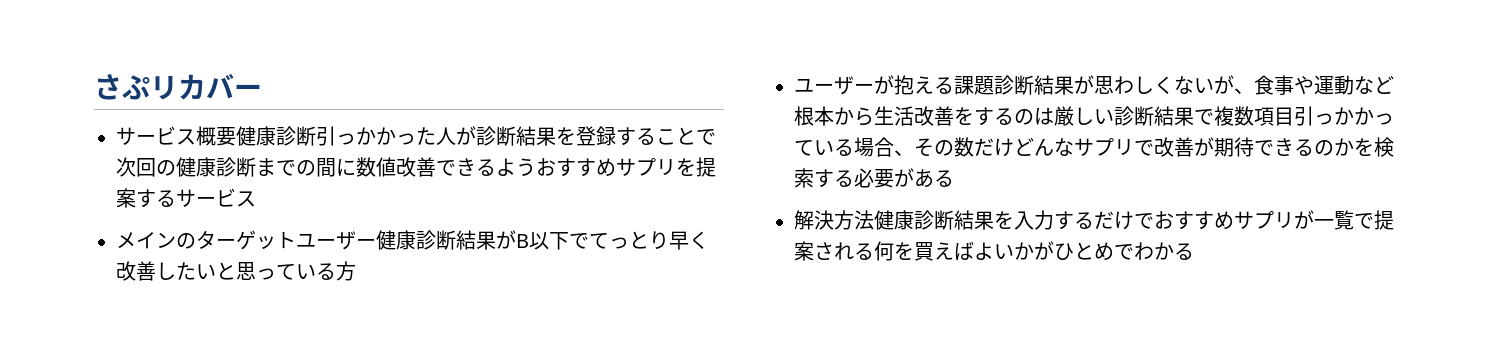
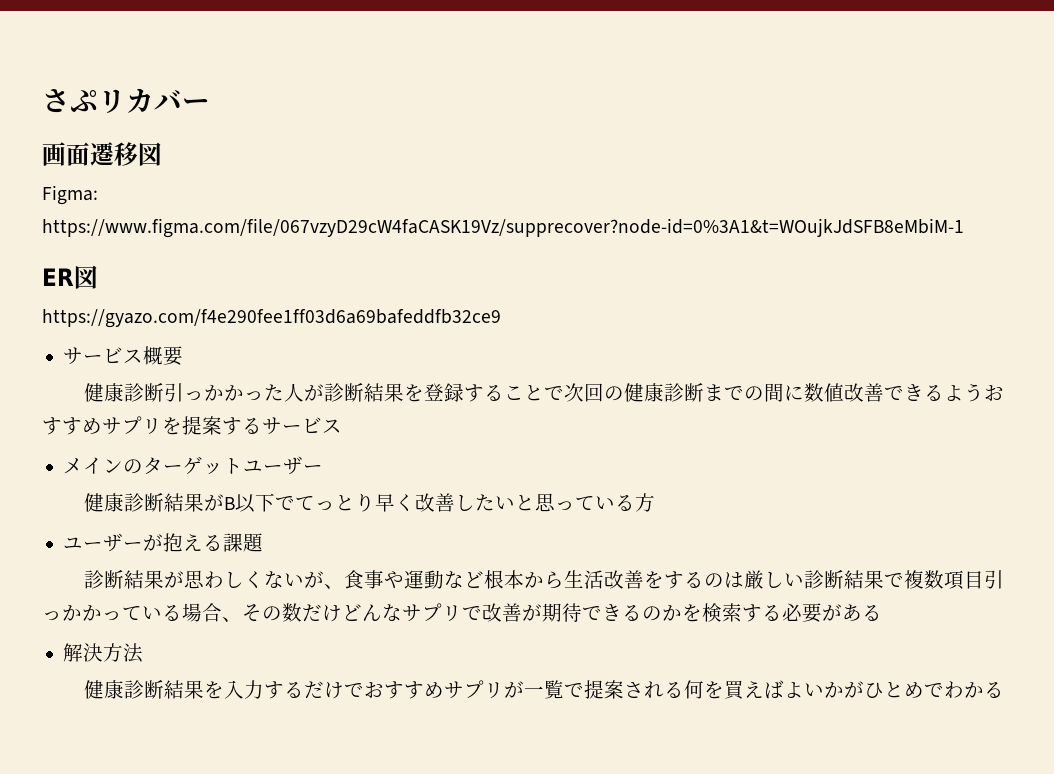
+ 画面遷移図
+ Figma: https://www.figma.com/file/067vzyD29cW4faCASK19Vz/supprecover?node-id=0%3A1&t=WOujkJdSFB8eMbiM-1
+ ER図
+ https://gyazo.com/f4e290fee1ff03d6a69bafeddfb32ce9
- サービス概要健康診断引っかかった人が診断結果を登録することで次回の健康診断までの間に数値改善できるようおすすめサプリを提案するサービス
+ サービス概要
+ 健康診断引っかかった人が診断結果を登録することで次回の健康診断までの間に数値改善できるようおすすめサプリを提案するサービス
- メインのターゲットユーザー健康診断結果がB以下でてっとり早く改善したいと思っている方
+ メインのターゲットユーザー
+ 健康診断結果がB以下でてっとり早く改善したいと思っている方
- ユーザーが抱える課題診断結果が思わしくないが、食事や運動など根本から生活改善をするのは厳しい診断結果で複数項目引っかかっている場合、その数だけどんなサプリで改善が期待できるのかを検索する必要がある
+ ユーザーが抱える課題
+ 診断結果が思わしくないが、食事や運動など根本から生活改善をするのは厳しい診断結果で複数項目引っかかっている場合、その数だけどんなサプリで改善が期待できるのかを検索する必要がある
- 解決方法健康診断結果を入力するだけでおすすめサプリが一覧で提案される何を買えばよいかがひとめでわかる
+ 解決方法
+ 健康診断結果を入力するだけでおすすめサプリが一覧で提案される何を買えばよいかがひとめでわかる

